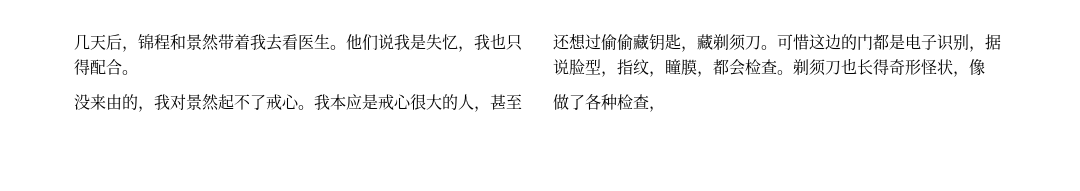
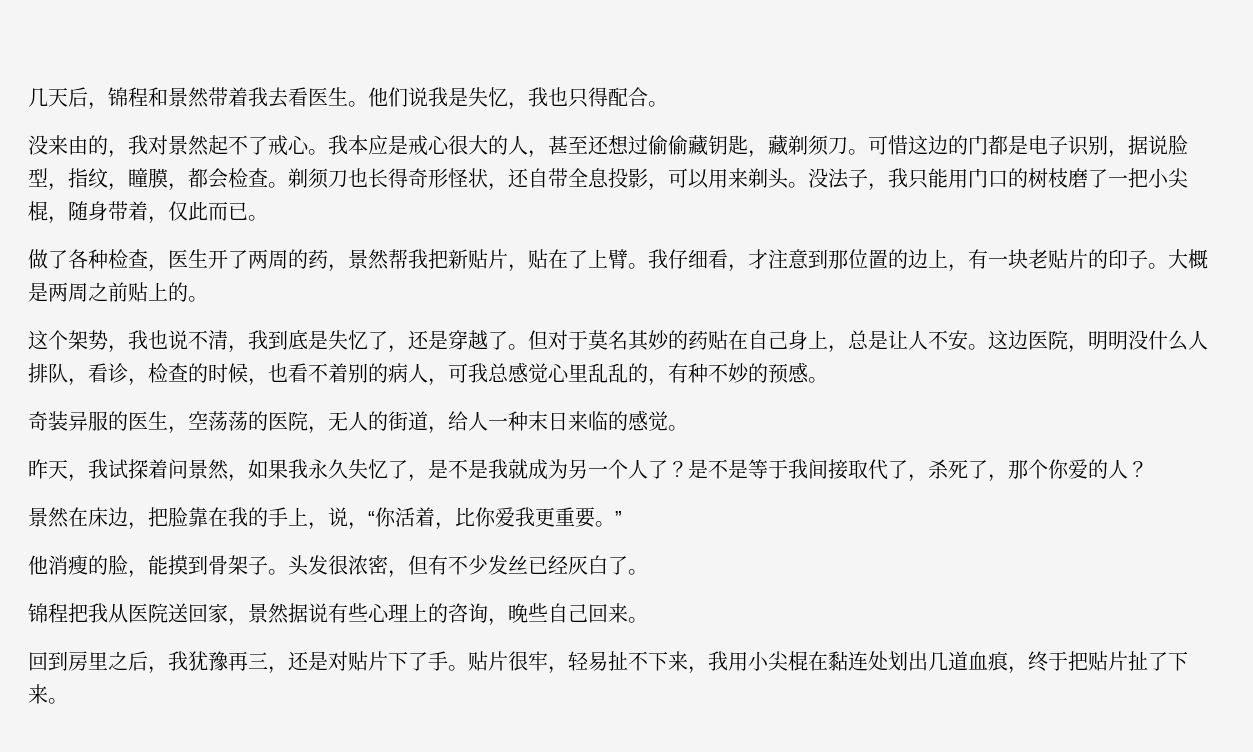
- 剃须刀也长得奇形怪状，像
- 做了各种检查，
+ 剃须刀也长得奇形怪状，还自带全息投影，可以用来剃头。没法子，我只能用门口的树枝磨了一把小尖棍，随身带着，仅此而已。
+ 做了各种检查，医生开了两周的药，景然帮我把新贴片，贴在了上臂。我仔细看，才注意到那位置的边上，有一块老贴片的印子。大概是两周之前贴上的。
+ 这个架势，我也说不清，我到底是失忆了，还是穿越了。但对于莫名其妙的药贴在自己身上，总是让人不安。这边医院，明明没什么人排队，看诊，检查的时候，也看不着别的病人，可我总感觉心里乱乱的，有种不妙的预感。
+ 奇装异服的医生，空荡荡的医院，无人的街道，给人一种末日来临的感觉。
+ 昨天，我试探着问景然，如果我永久失忆了，是不是我就成为另一个人了？是不是等于我间接取代了，杀死了，那个你爱的人？
+ 景然在床边，把脸靠在我的手上，说，“你活着，比你爱我更重要。”
+ 他消瘦的脸，能摸到骨架子。头发很浓密，但有不少发丝已经灰白了。
+ 锦程把我从医院送回家，景然据说有些心理上的咨询，晚些自己回来。
+ 回到房里之后，我犹豫再三，还是对贴片下了手。贴片很牢，轻易扯不下来，我用小尖棍在黏连处划出几道血痕，终于把贴片扯了下来。

